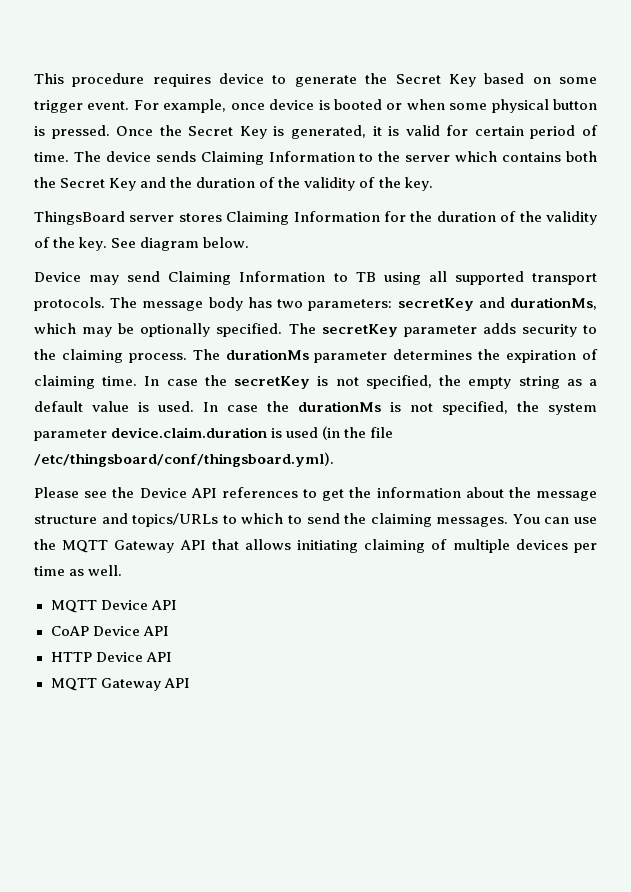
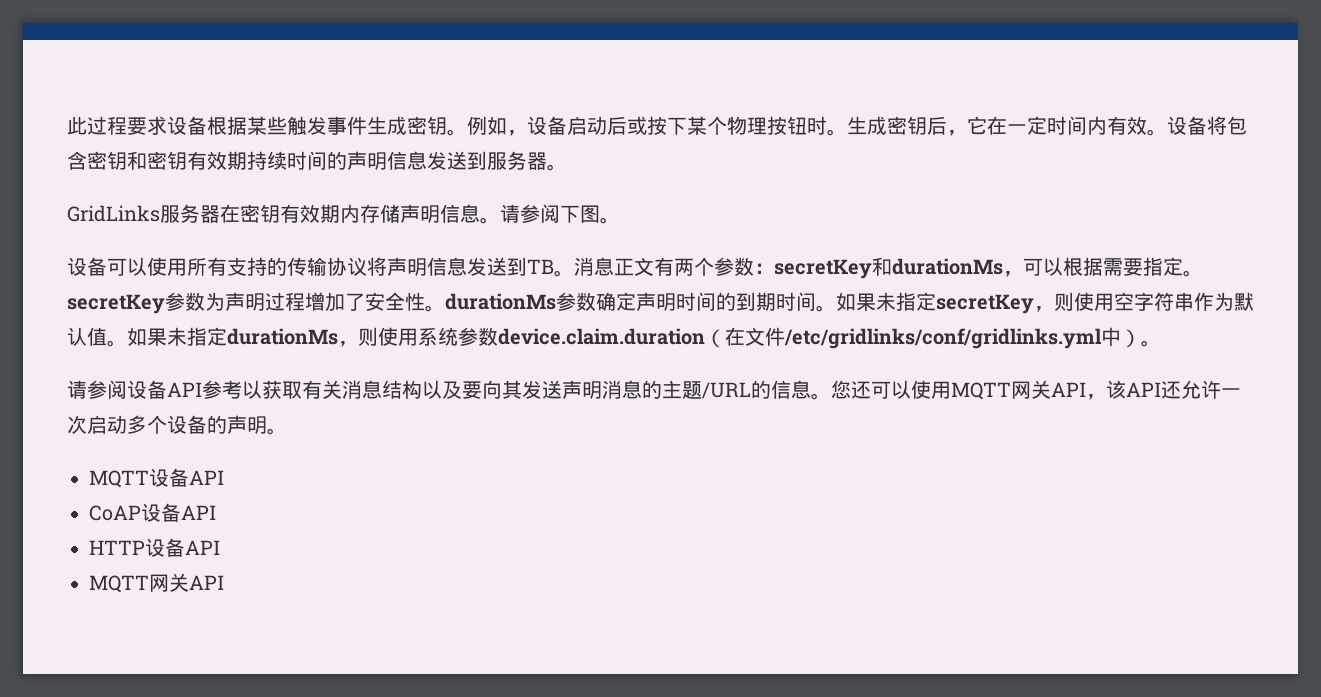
- This procedure requires device to generate the Secret Key based on some trigger event. For example, once device is booted or when some physical button is pressed. Once the Secret Key is generated, it is valid for certain period of time. The device sends Claiming Information to the server which contains both the Secret Key and the duration of the validity of the key.
- ThingsBoard server stores Claiming Information for the duration of the validity of the key. See diagram below.
- Device may send Claiming Information to TB using all supported transport protocols. The message body has two parameters: secretKey and durationMs, which may be optionally specified. The secretKey parameter adds security to the claiming process. The durationMs parameter determines the expiration of claiming time. In case the secretKey is not specified, the empty string as a default value is used. In case the durationMs is not specified, the system parameter device.claim.duration is used (in the file /etc/thingsboard/conf/thingsboard.yml).
- Please see the Device API references to get the information about the message structure and topics/URLs to which to send the claiming messages. You can use the MQTT Gateway API that allows initiating claiming of multiple devices per time as well.
- MQTT Device API
+ 此过程要求设备根据某些触发事件生成密钥。例如，设备启动后或按下某个物理按钮时。生成密钥后，它在一定时间内有效。设备将包含密钥和密钥有效期持续时间的声明信息发送到服务器。
+ GridLinks服务器在密钥有效期内存储声明信息。请参阅下图。
+ 设备可以使用所有支持的传输协议将声明信息发送到TB。消息正文有两个参数：secretKey和durationMs，可以根据需要指定。secretKey参数为声明过程增加了安全性。durationMs参数确定声明时间的到期时间。如果未指定secretKey，则使用空字符串作为默认值。如果未指定durationMs，则使用系统参数device.claim.duration（在文件/etc/gridlinks/conf/gridlinks.yml中）。
+ 请参阅设备API参考以获取有关消息结构以及要向其发送声明消息的主题/URL的信息。您还可以使用MQTT网关API，该API还允许一次启动多个设备的声明。
+ MQTT设备API
- CoAP Device API
+ CoAP设备API
- HTTP Device API
- MQTT Gateway API
+ HTTP设备API
+ MQTT网关API

